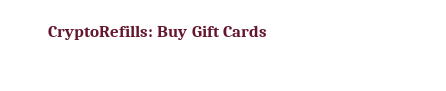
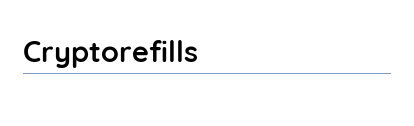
- CryptoRefills: Buy Gift Cards
+ Cryptorefills

